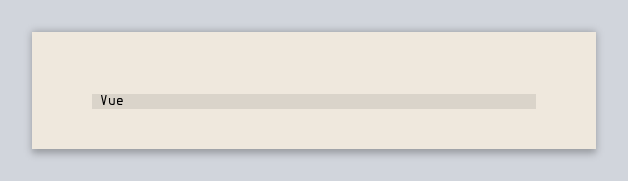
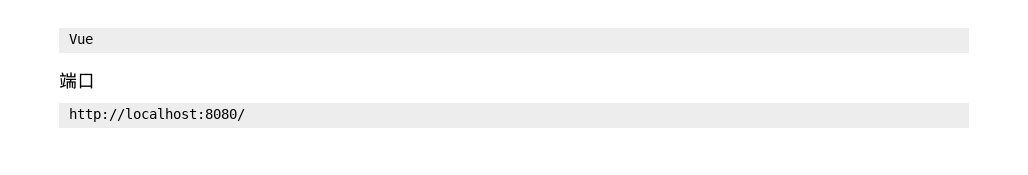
+ 端口
+ http://localhost:8080/

